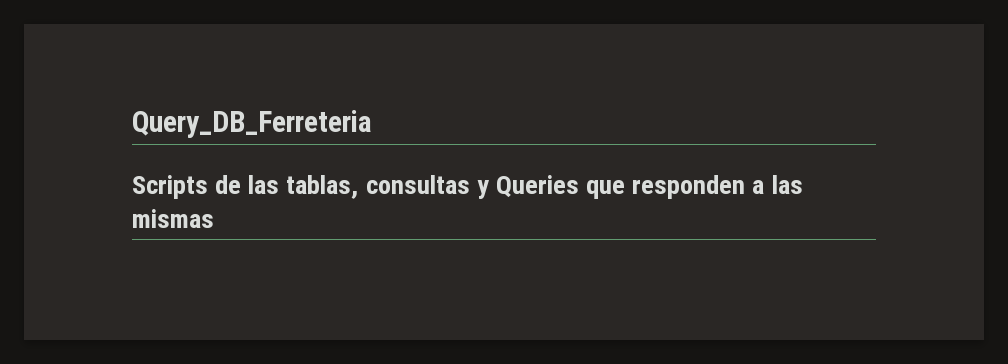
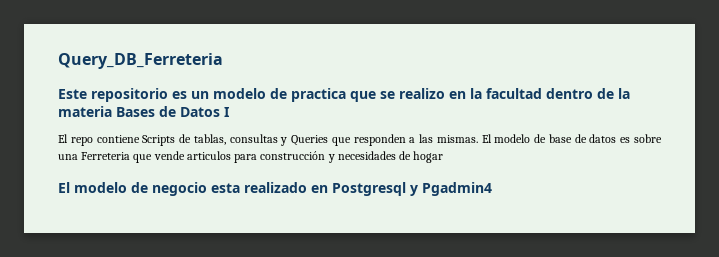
- Scripts de las tablas, consultas y Queries que responden a las mismas
+ Este repositorio es un modelo de practica que se realizo en la facultad dentro de la materia Bases de Datos I
+ El repo contiene Scripts de tablas, consultas y Queries que responden a las mismas. El modelo de base de datos es sobre una Ferreteria que vende articulos para construcción y necesidades de hogar
+ El modelo de negocio esta realizado en Postgresql y Pgadmin4

